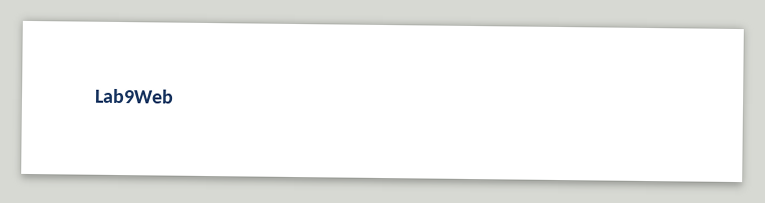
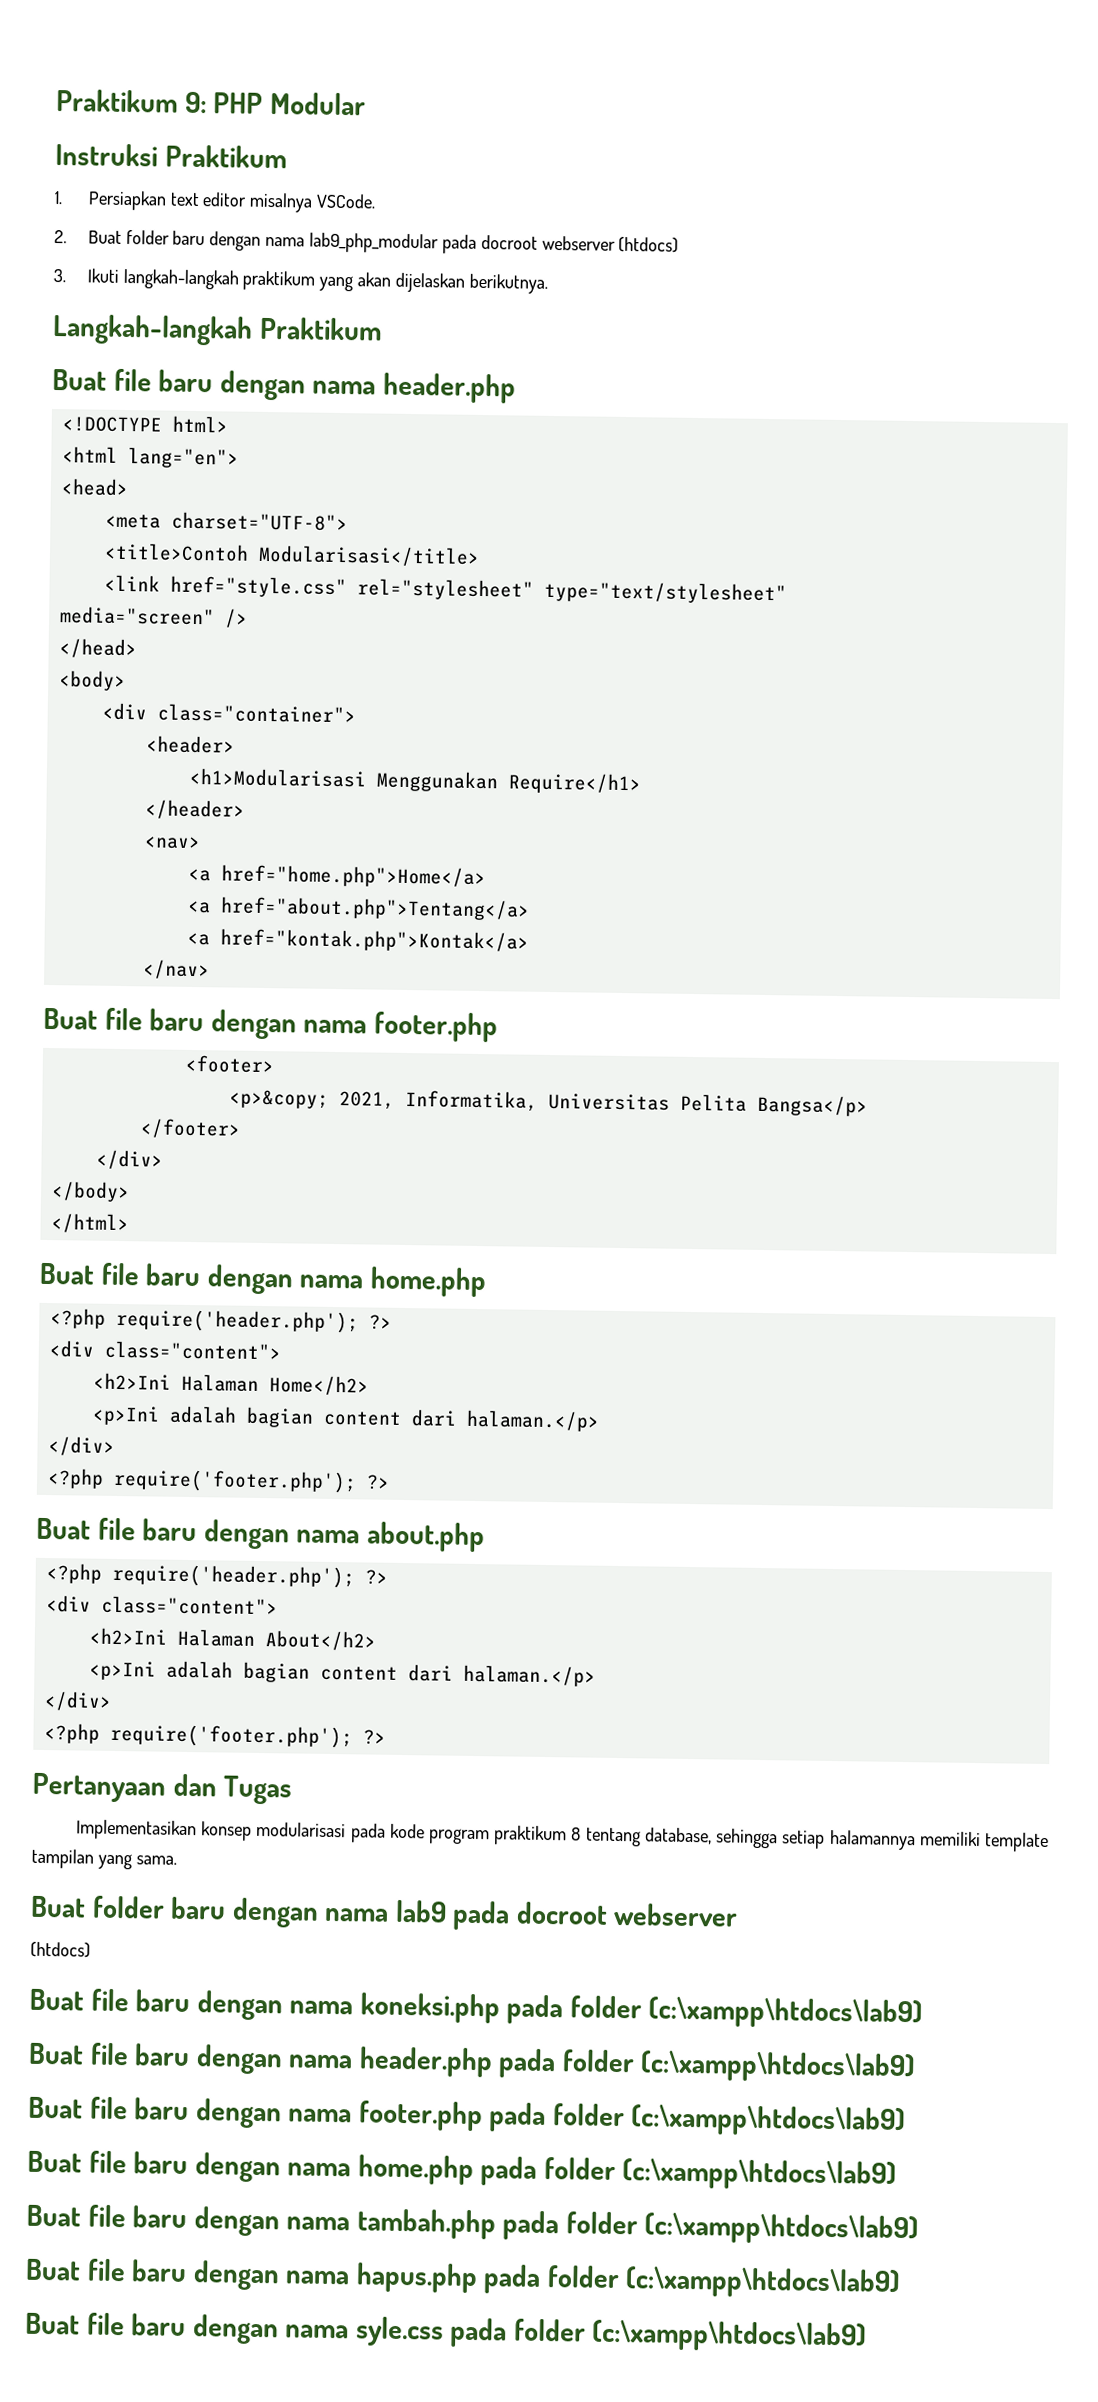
- Lab9Web
+ Praktikum 9: PHP Modular
+ Instruksi Praktikum
+ 1. Persiapkan text editor misalnya VSCode.
+ 2. Buat folder baru dengan nama lab9_php_modular pada docroot webserver (htdocs)
+ 3. Ikuti langkah-langkah praktikum yang akan dijelaskan berikutnya.
+ Langkah-langkah Praktikum
+ Buat file baru dengan nama header.php
+ <!DOCTYPE html>
+ <html lang="en">
+ <head>
+ <meta charset="UTF-8">
+ <title>Contoh Modularisasi</title>
+ <link href="style.css" rel="stylesheet" type="text/stylesheet"
+ media="screen" />
+ </head>
+ <body>
+ <div class="container">
+ <header>
+ <h1>Modularisasi Menggunakan Require</h1>
+ </header>
+ <nav>
+ <a href="home.php">Home</a>
+ <a href="about.php">Tentang</a>
+ <a href="kontak.php">Kontak</a>
+ </nav>
+ Buat file baru dengan nama footer.php
+ <footer>
+ <p>&copy; 2021, Informatika, Universitas Pelita Bangsa</p>
+ </footer>
+ </div>
+ </body>
+ </html>
+ Buat file baru dengan nama home.php
+ <?php require('header.php'); ?>
+ <div class="content">
+ <h2>Ini Halaman Home</h2>
+ <p>Ini adalah bagian content dari halaman.</p>
+ </div>
+ <?php require('footer.php'); ?>
+ Buat file baru dengan nama about.php
+ <?php require('header.php'); ?>
+ <div class="content">
+ <h2>Ini Halaman About</h2>
+ <p>Ini adalah bagian content dari halaman.</p>
+ </div>
+ <?php require('footer.php'); ?>
+ Pertanyaan dan Tugas
+ Implementasikan konsep modularisasi pada kode program praktikum 8 tentang database, sehingga setiap halamannya memiliki template tampilan yang sama.
+ Buat folder baru dengan nama lab9 pada docroot webserver
+ (htdocs)
+ Buat file baru dengan nama koneksi.php pada folder (c:\xampp\htdocs\lab9)
+ Buat file baru dengan nama header.php pada folder (c:\xampp\htdocs\lab9)
+ Buat file baru dengan nama footer.php pada folder (c:\xampp\htdocs\lab9)
+ Buat file baru dengan nama home.php pada folder (c:\xampp\htdocs\lab9)
+ Buat file baru dengan nama tambah.php pada folder (c:\xampp\htdocs\lab9)
+ Buat file baru dengan nama hapus.php pada folder (c:\xampp\htdocs\lab9)
+ Buat file baru dengan nama syle.css pada folder (c:\xampp\htdocs\lab9)

